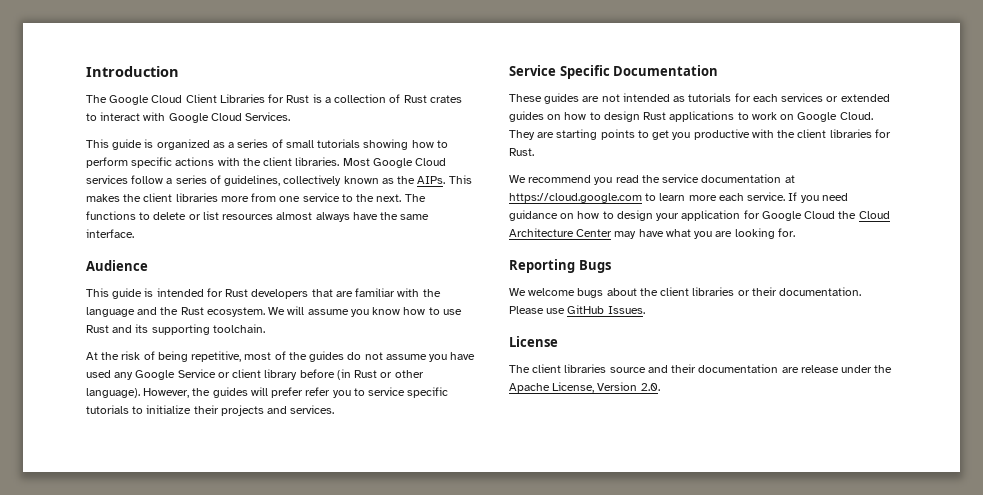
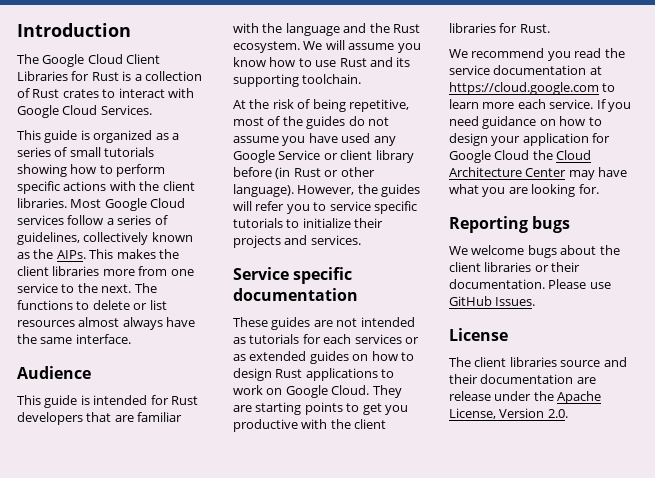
- However, the guides will prefer refer you to service specific tutorials to initialize their projects and services.
+ However, the guides will refer you to service specific tutorials to initialize their projects and services.
- Service Specific Documentation
+ Service specific documentation
- These guides are not intended as tutorials for each services or extended guides on how to design Rust applications to work on Google Cloud.
+ These guides are not intended as tutorials for each services or as extended guides on how to design Rust applications to work on Google Cloud.
- Reporting Bugs
+ Reporting bugs

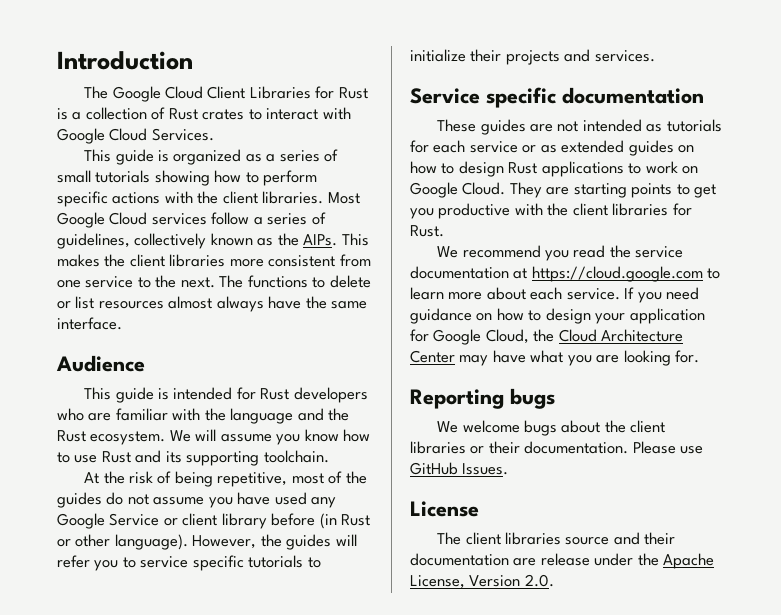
- This makes the client libraries more from one service to the next.
+ This makes the client libraries more consistent from one service to the next.
- This guide is intended for Rust developers that are familiar with the language and the Rust ecosystem.
+ This guide is intended for Rust developers who are familiar with the language and the Rust ecosystem.
- These guides are not intended as tutorials for each services or as extended guides on how to design Rust applications to work on Google Cloud.
+ These guides are not intended as tutorials for each service or as extended guides on how to design Rust applications to work on Google Cloud.
- We recommend you read the service documentation at https://cloud.google.com to learn more each service.
+ We recommend you read the service documentation at https://cloud.google.com to learn more about each service.
- If you need guidance on how to design your application for Google Cloud the Cloud Architecture Center may have what you are looking for.
+ If you need guidance on how to design your application for Google Cloud, the Cloud Architecture Center may have what you are looking for.

